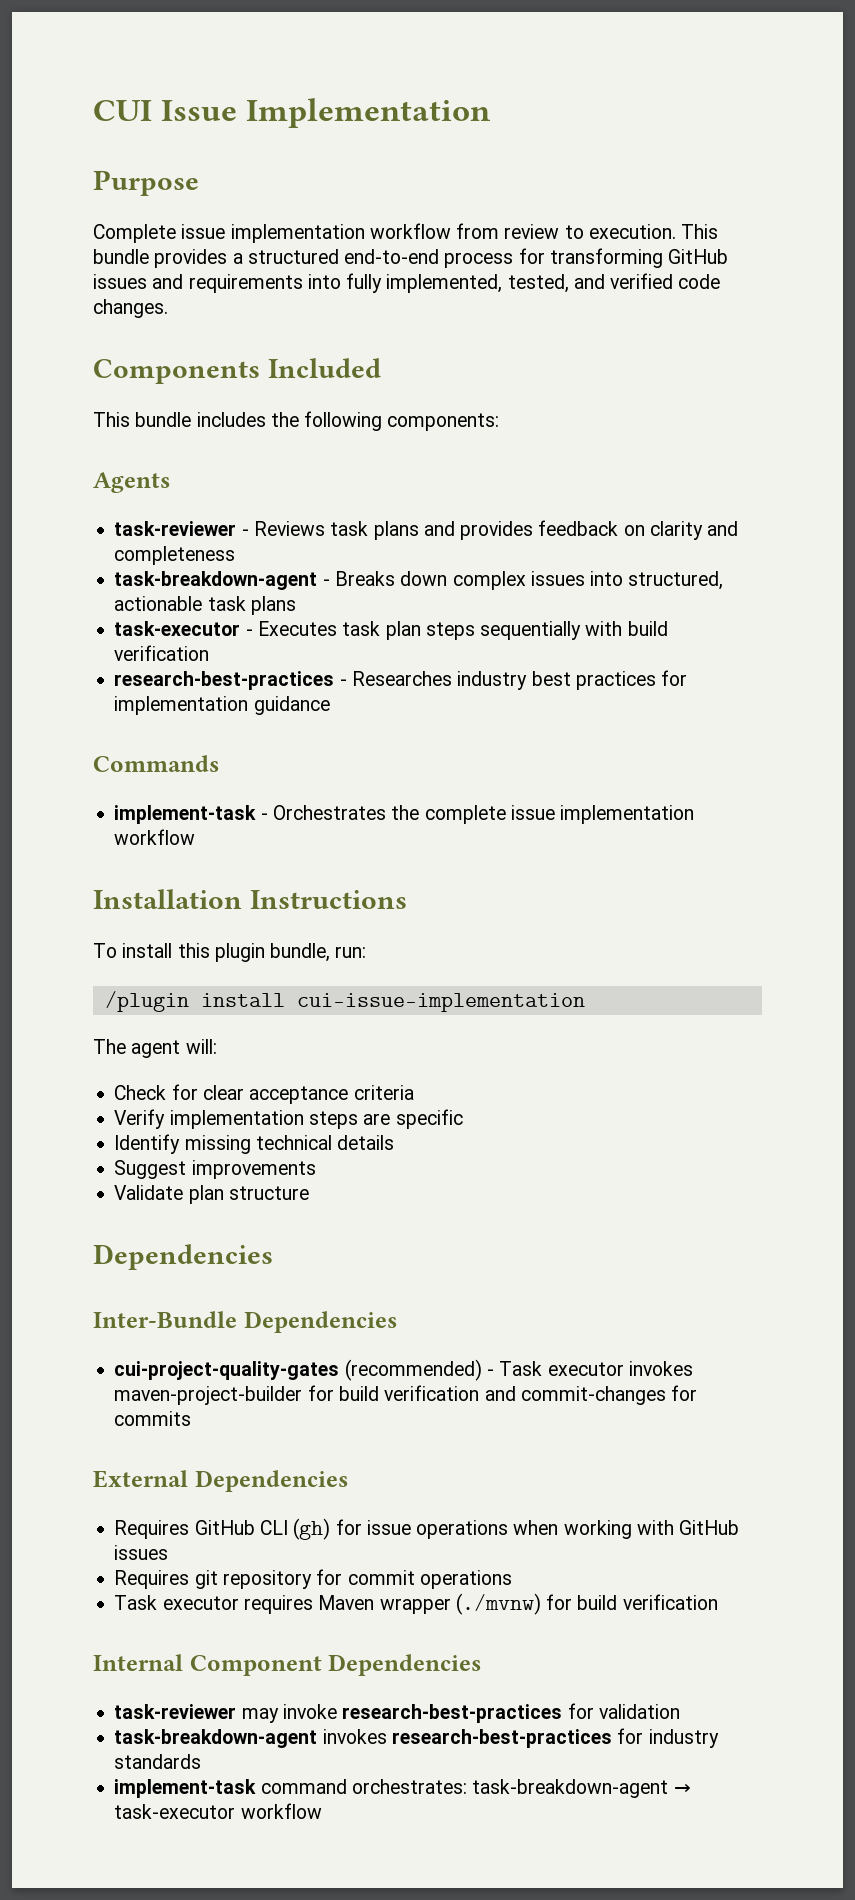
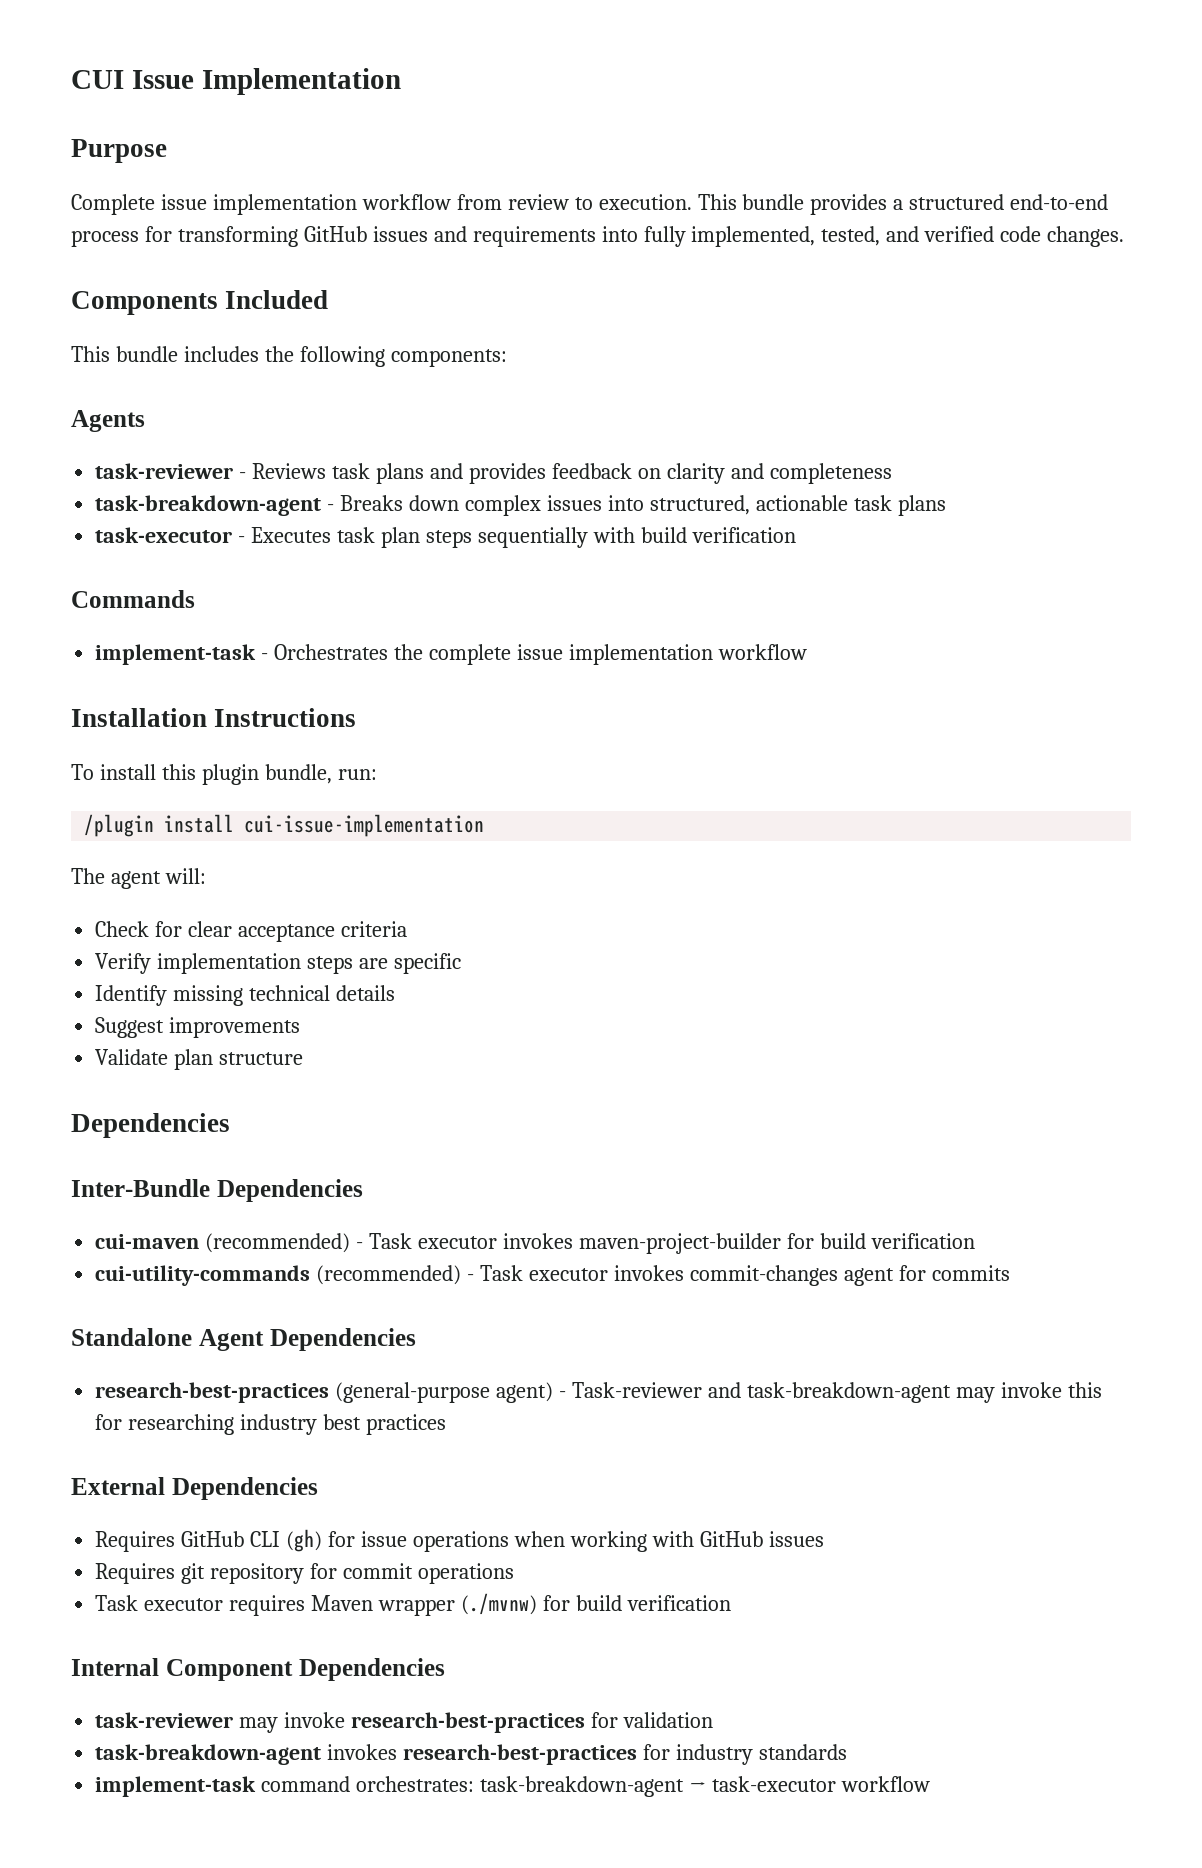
- research-best-practices - Researches industry best practices for implementation guidance
- cui-project-quality-gates (recommended) - Task executor invokes maven-project-builder for build verification and commit-changes for commits
+ cui-maven (recommended) - Task executor invokes maven-project-builder for build verification
+ cui-utility-commands (recommended) - Task executor invokes commit-changes agent for commits
+ Standalone Agent Dependencies
+ research-best-practices (general-purpose agent) - Task-reviewer and task-breakdown-agent may invoke this for researching industry best practices

